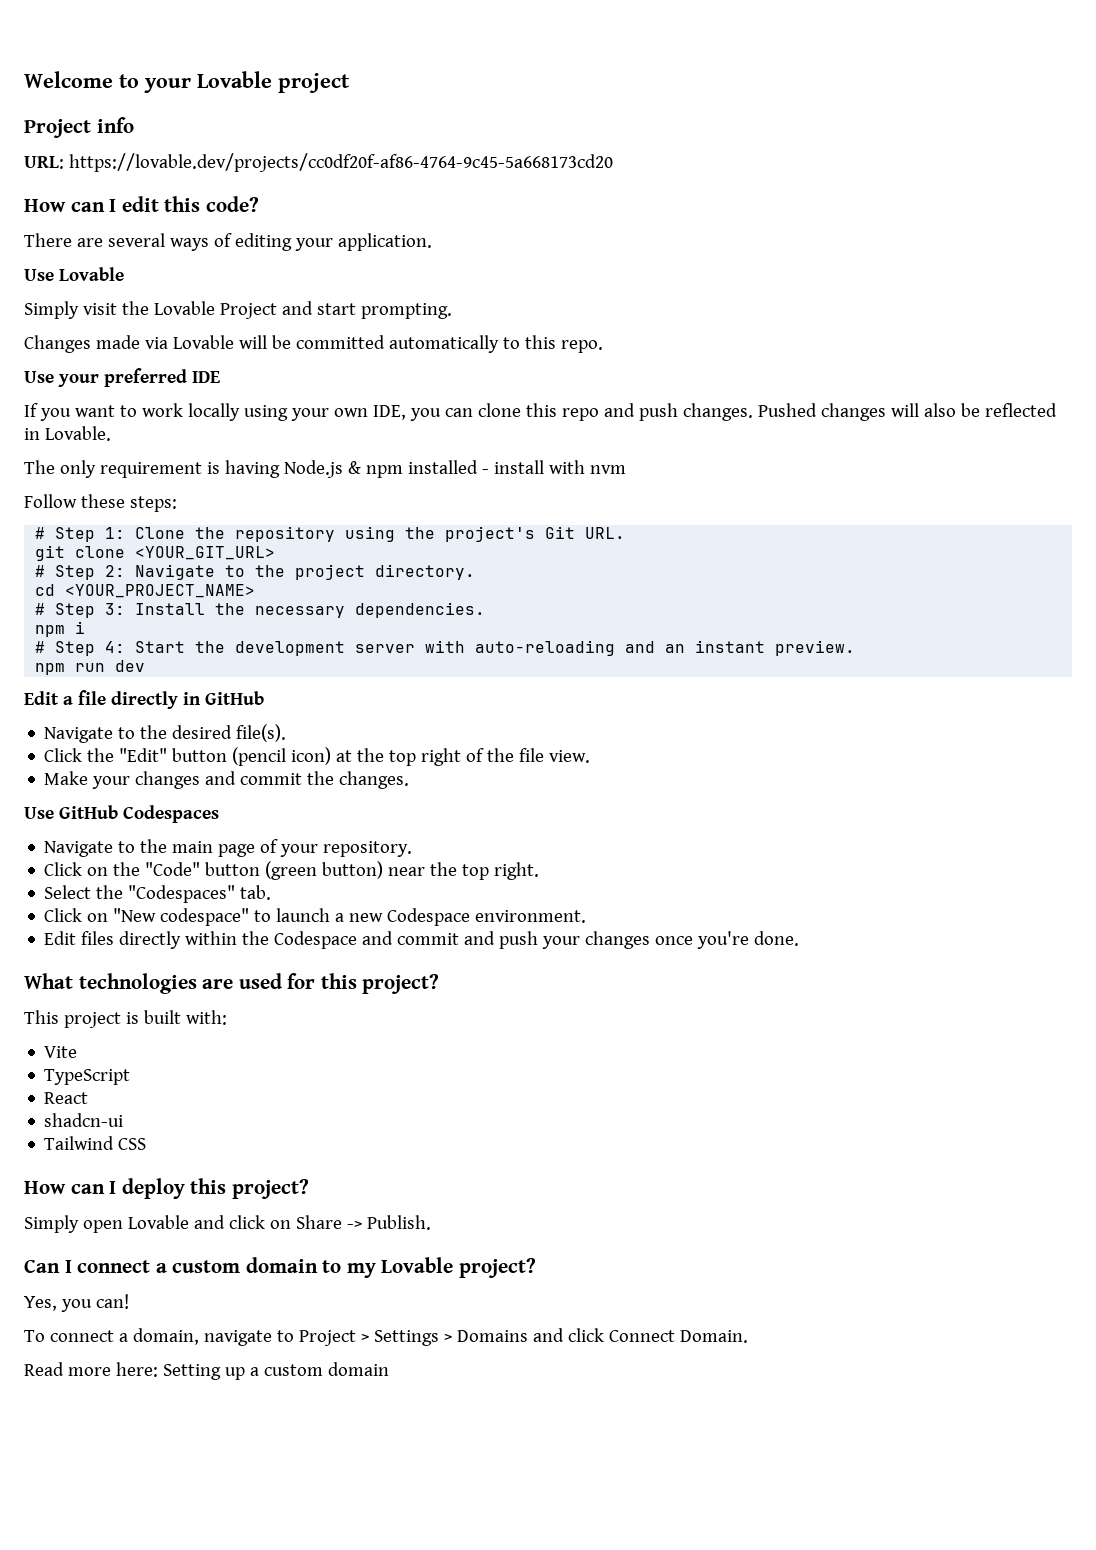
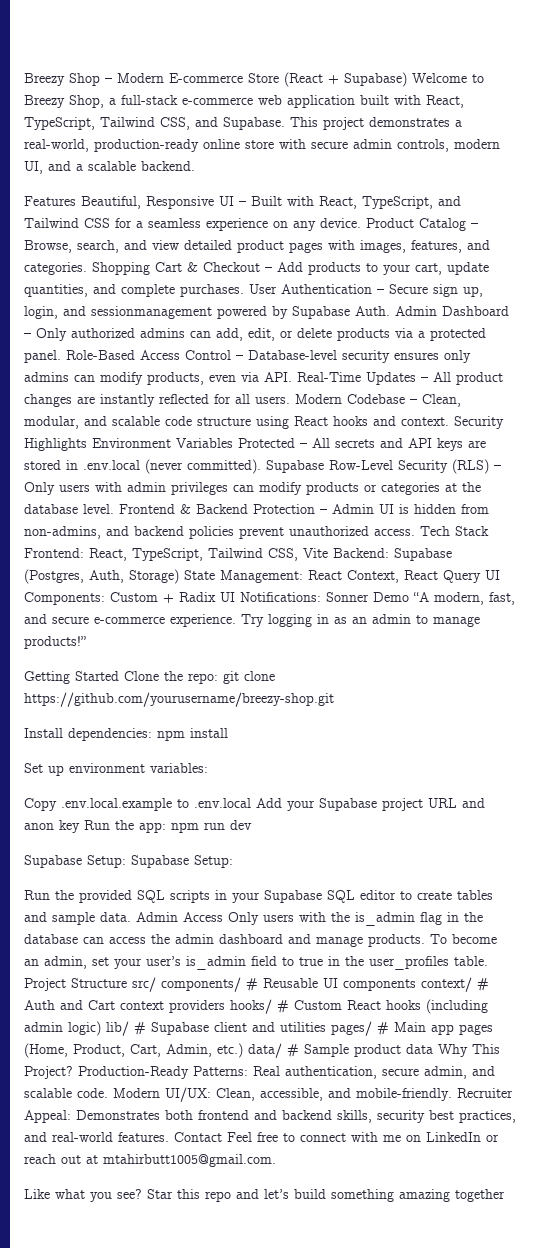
- Welcome to your Lovable project
- Project info
- URL: https://lovable.dev/projects/cc0df20f-af86-4764-9c45-5a668173cd20
- How can I edit this code?
- There are several ways of editing your application.
- Use Lovable
- Simply visit the Lovable Project and start prompting.
- Changes made via Lovable will be committed automatically to this repo.
- Use your preferred IDE
- If you want to work locally using your own IDE, you can clone this repo and push changes. Pushed changes will also be reflected in Lovable.
- The only requirement is having Node.js & npm installed - install with nvm
- Follow these steps:
- # Step 1: Clone the repository using the project's Git URL.
- git clone <YOUR_GIT_URL>
- # Step 2: Navigate to the project directory.
- cd <YOUR_PROJECT_NAME>
- # Step 3: Install the necessary dependencies.
- npm i
- # Step 4: Start the development server with auto-reloading and an instant preview.
- npm run dev
- Edit a file directly in GitHub
- Navigate to the desired file(s).
- Click the "Edit" button (pencil icon) at the top right of the file view.
- Make your changes and commit the changes.
- Use GitHub Codespaces
- Navigate to the main page of your repository.
- Click on the "Code" button (green button) near the top right.
- Select the "Codespaces" tab.
- Click on "New codespace" to launch a new Codespace environment.
- Edit files directly within the Codespace and commit and push your changes once you're done.
- What technologies are used for this project?
- This project is built with:
- Vite
- TypeScript
- React
- shadcn-ui
- Tailwind CSS
- How can I deploy this project?
- Simply open Lovable and click on Share -> Publish.
- Can I connect a custom domain to my Lovable project?
- Yes, you can!
- To connect a domain, navigate to Project > Settings > Domains and click Connect Domain.
- Read more here: Setting up a custom domain
+ Breezy Shop – Modern E-commerce Store (React + Supabase) Welcome to Breezy Shop, a full-stack e-commerce web application built with React, TypeScript, Tailwind CSS, and Supabase. This project demonstrates a real-world, production-ready online store with secure admin controls, modern UI, and a scalable backend.
+ Features Beautiful, Responsive UI – Built with React, TypeScript, and Tailwind CSS for a seamless experience on any device. Product Catalog – Browse, search, and view detailed product pages with images, features, and categories. Shopping Cart & Checkout – Add products to your cart, update quantities, and complete purchases. User Authentication – Secure sign up, login, and sessionmanagement powered by Supabase Auth. Admin Dashboard – Only authorized admins can add, edit, or delete products via a protected panel. Role-Based Access Control – Database-level security ensures only admins can modify products, even via API. Real-Time Updates – All product changes are instantly reflected for all users. Modern Codebase – Clean, modular, and scalable code structure using React hooks and context. Security Highlights Environment Variables Protected – All secrets and API keys are stored in .env.local (never committed). Supabase Row-Level Security (RLS) – Only users with admin privileges can modify products or categories at the database level. Frontend & Backend Protection – Admin UI is hidden from non-admins, and backend policies prevent unauthorized access. Tech Stack Frontend: React, TypeScript, Tailwind CSS, Vite Backend: Supabase (Postgres, Auth, Storage) State Management: React Context, React Query UI Components: Custom + Radix UI Notifications: Sonner Demo “A modern, fast, and secure e-commerce experience. Try logging in as an admin to manage products!”
+ Getting Started Clone the repo: git clone https://github.com/yourusername/breezy-shop.git
+ Install dependencies: npm install
+ Set up environment variables:
+ Copy .env.local.example to .env.local Add your Supabase project URL and anon key Run the app: npm run dev
+ Supabase Setup: Supabase Setup:
+ Run the provided SQL scripts in your Supabase SQL editor to create tables and sample data. Admin Access Only users with the is_admin flag in the database can access the admin dashboard and manage products. To become an admin, set your user’s is_admin field to true in the user_profiles table. Project Structure src/ components/ # Reusable UI components context/ # Auth and Cart context providers hooks/ # Custom React hooks (including admin logic) lib/ # Supabase client and utilities pages/ # Main app pages (Home, Product, Cart, Admin, etc.) data/ # Sample product data Why This Project? Production-Ready Patterns: Real authentication, secure admin, and scalable code. Modern UI/UX: Clean, accessible, and mobile-friendly. Recruiter Appeal: Demonstrates both frontend and backend skills, security best practices, and real-world features. Contact Feel free to connect with me on LinkedIn or reach out at mtahirbutt1005@gmail.com.
+ Like what you see? Star this repo and let’s build something amazing together

